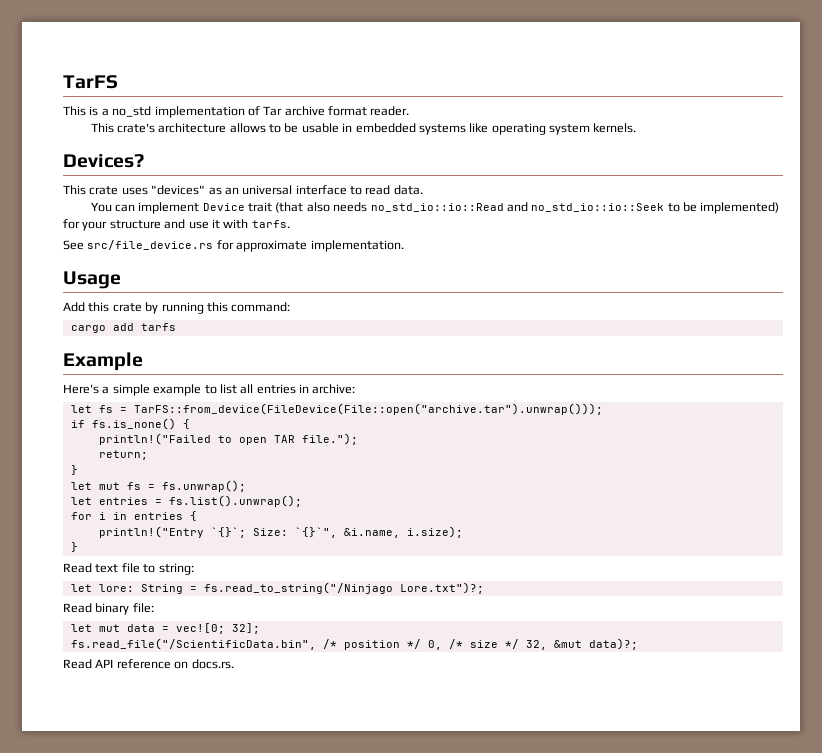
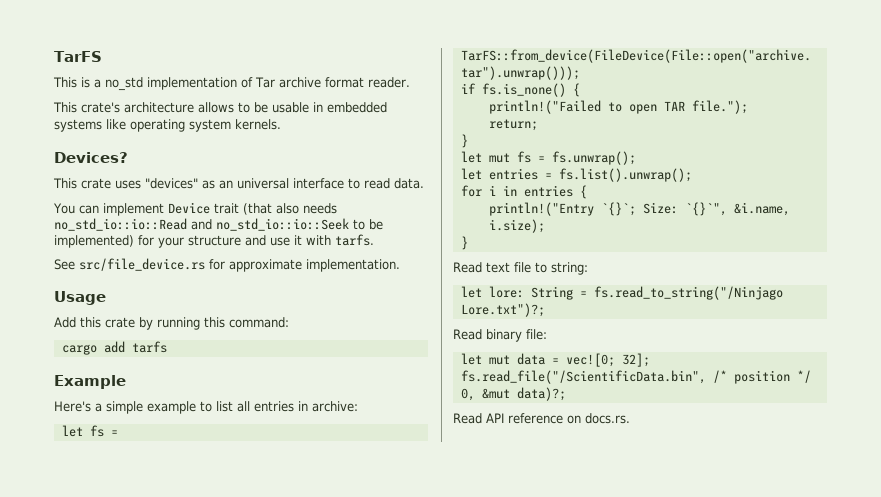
- fs.read_file("/ScientificData.bin", /* position */ 0, /* size */ 32, &mut data)?;
+ fs.read_file("/ScientificData.bin", /* position */ 0, &mut data)?;

